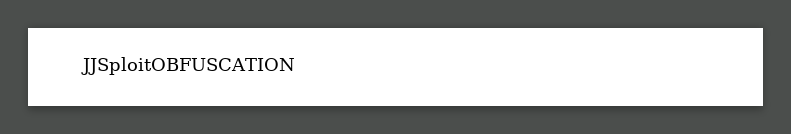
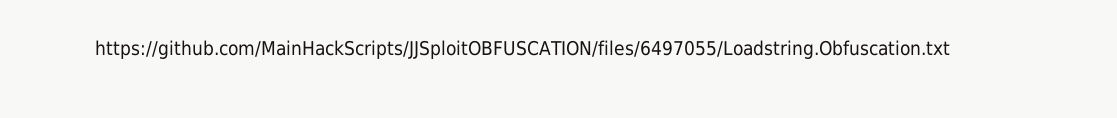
- JJSploitOBFUSCATION
+ https://github.com/MainHackScripts/JJSploitOBFUSCATION/files/6497055/Loadstring.Obfuscation.txt

